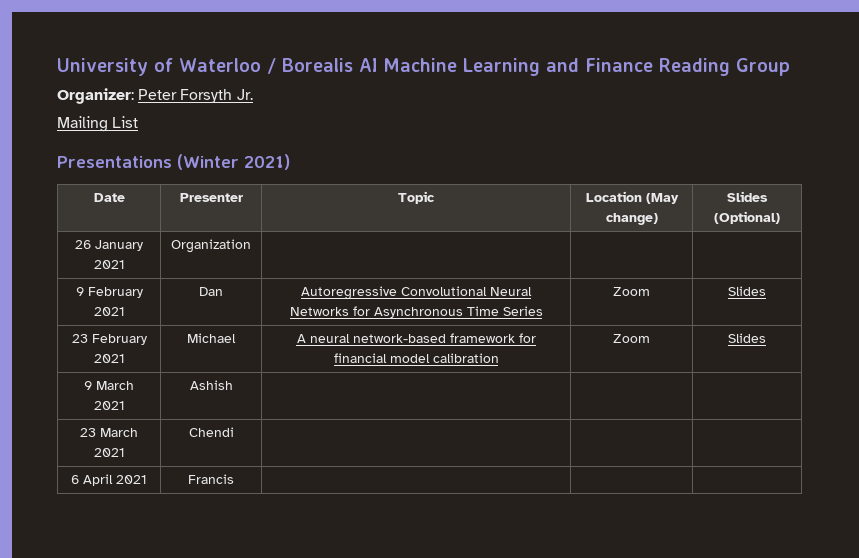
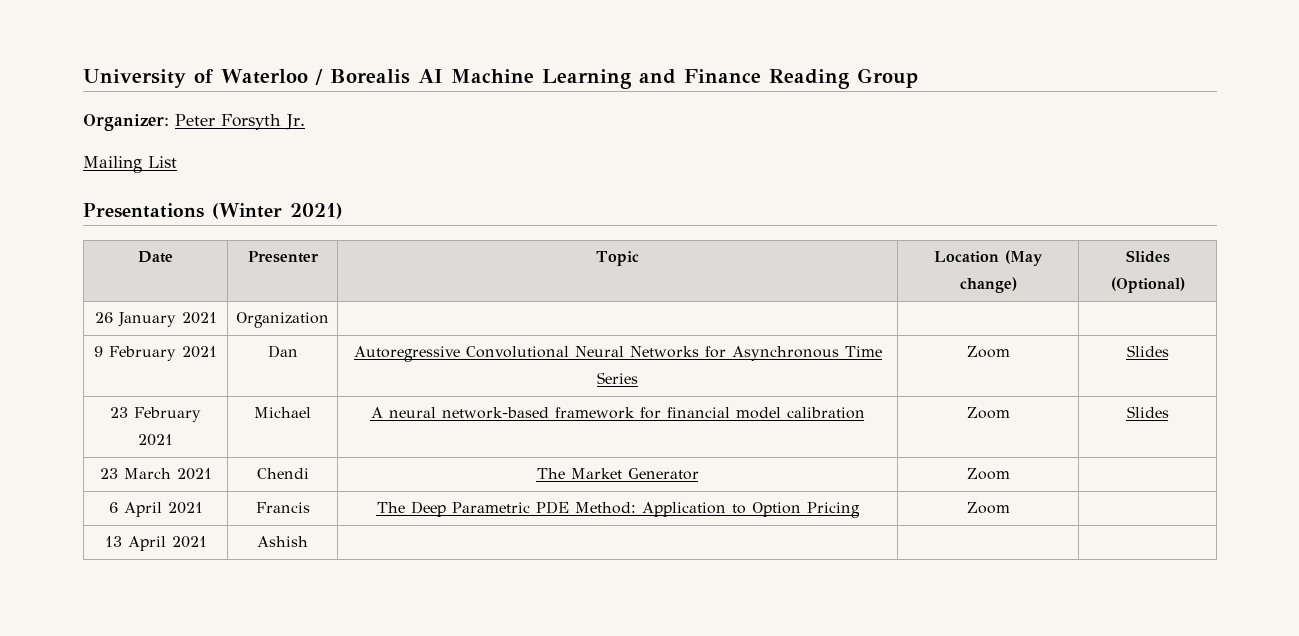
- 9 March 2021 | Ashish | | |
- 23 March 2021 | Chendi | | |
+ 23 March 2021 | Chendi | The Market Generator | Zoom |
- 6 April 2021 | Francis | | |
+ 6 April 2021 | Francis | The Deep Parametric PDE Method: Application to Option Pricing | Zoom |
+ 13 April 2021 | Ashish | | |

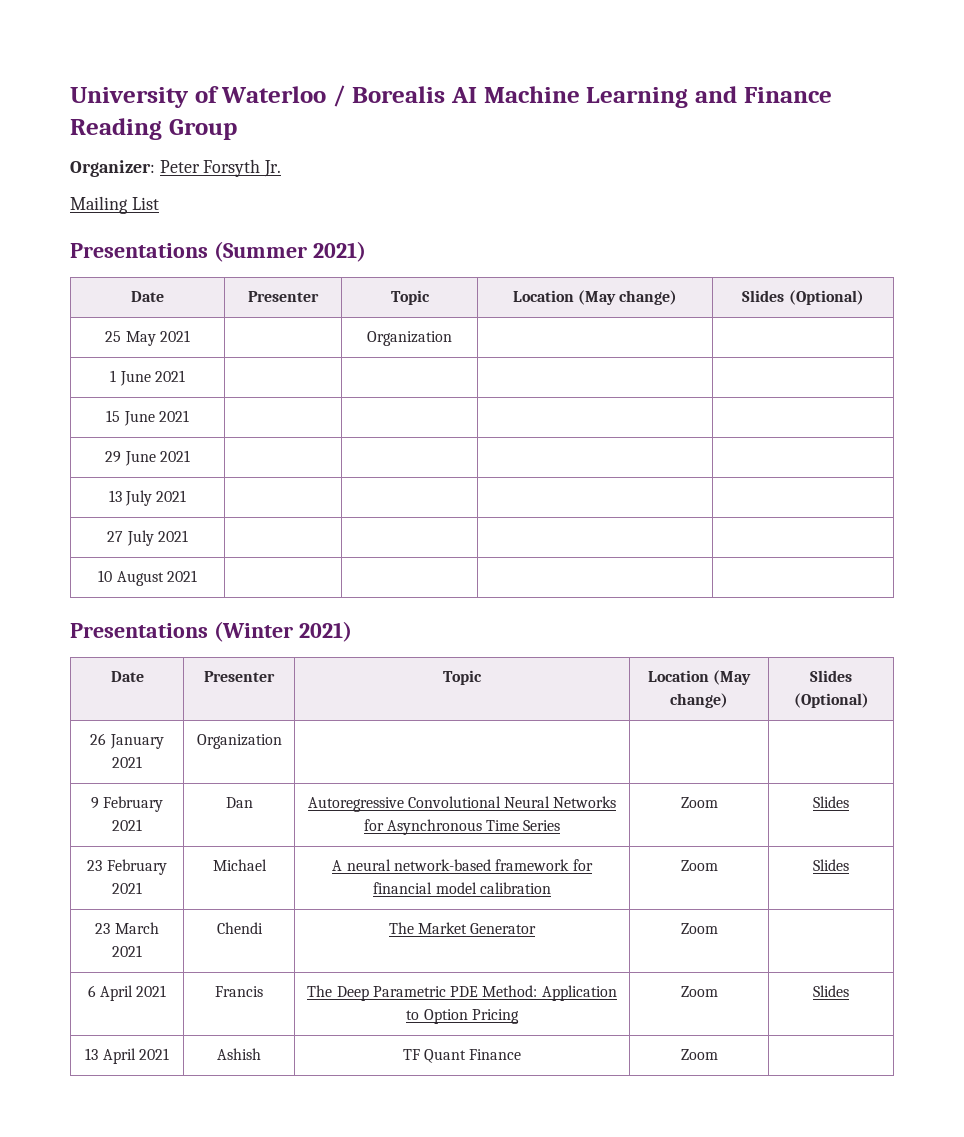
+ Presentations (Summer 2021)
+ Date | Presenter | Topic | Location (May change) | Slides (Optional)
+ 25 May 2021 | | Organization | |
+ 1 June 2021 | | | |
+ 15 June 2021 | | | |
+ 29 June 2021 | | | |
+ 13 July 2021 | | | |
+ 27 July 2021 | | | |
+ 10 August 2021 | | | |
- 6 April 2021 | Francis | The Deep Parametric PDE Method: Application to Option Pricing | Zoom |
+ 6 April 2021 | Francis | The Deep Parametric PDE Method: Application to Option Pricing | Zoom | Slides
- 13 April 2021 | Ashish | | |
+ 13 April 2021 | Ashish | TF Quant Finance | Zoom |

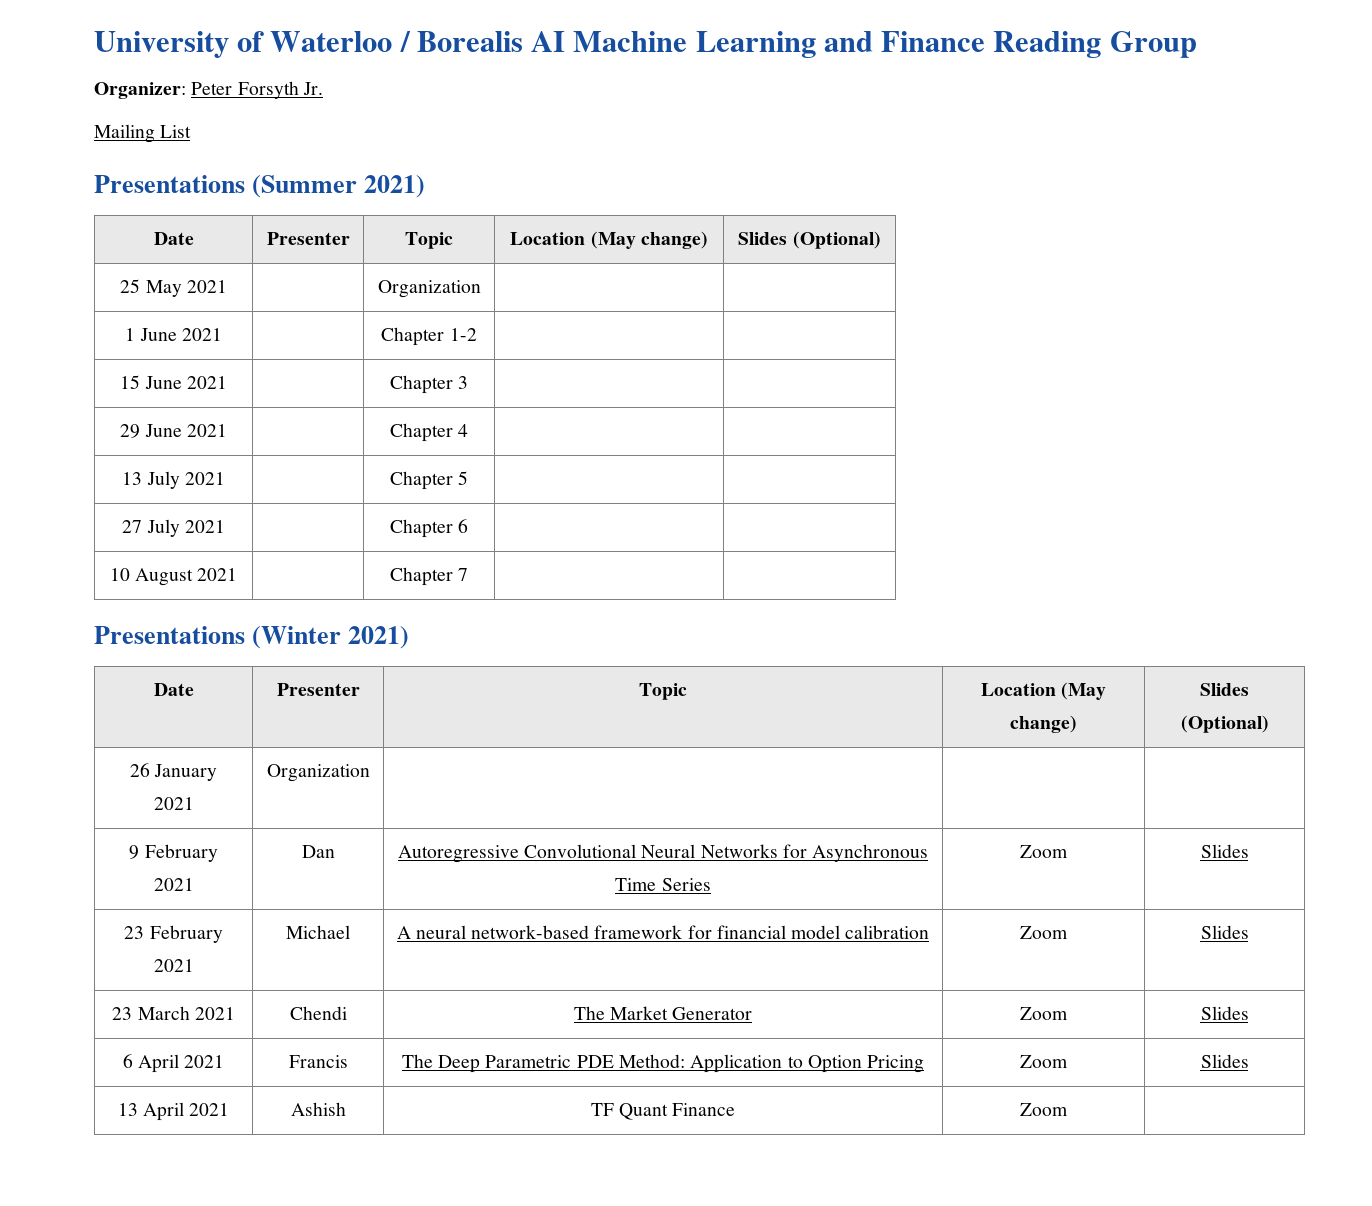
- 1 June 2021 | | | |
+ 1 June 2021 | | Chapter 1-2 | |
- 15 June 2021 | | | |
+ 15 June 2021 | | Chapter 3 | |
- 29 June 2021 | | | |
+ 29 June 2021 | | Chapter 4 | |
- 13 July 2021 | | | |
+ 13 July 2021 | | Chapter 5 | |
- 27 July 2021 | | | |
+ 27 July 2021 | | Chapter 6 | |
- 10 August 2021 | | | |
+ 10 August 2021 | | Chapter 7 | |
- 23 March 2021 | Chendi | The Market Generator | Zoom |
+ 23 March 2021 | Chendi | The Market Generator | Zoom | Slides

